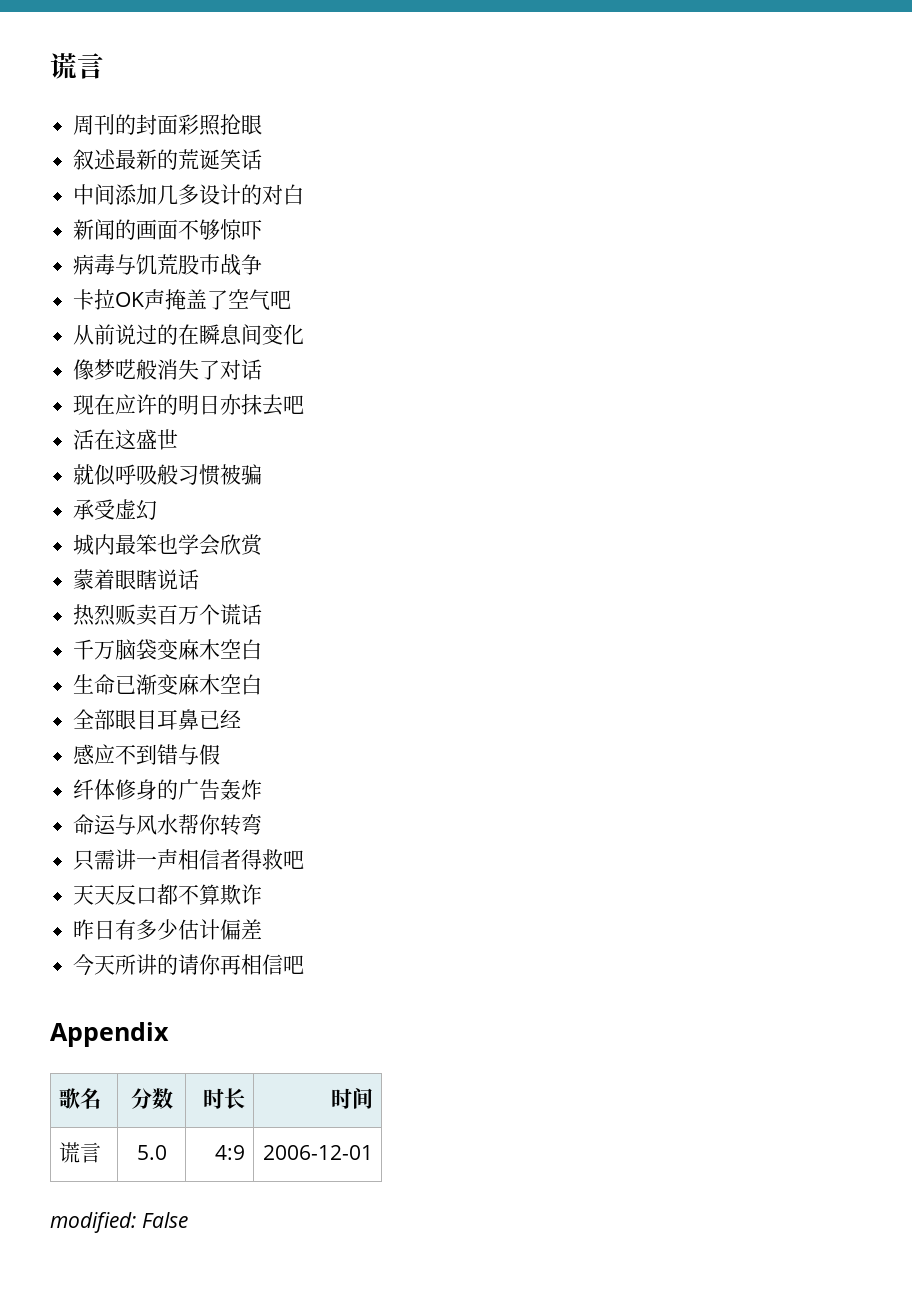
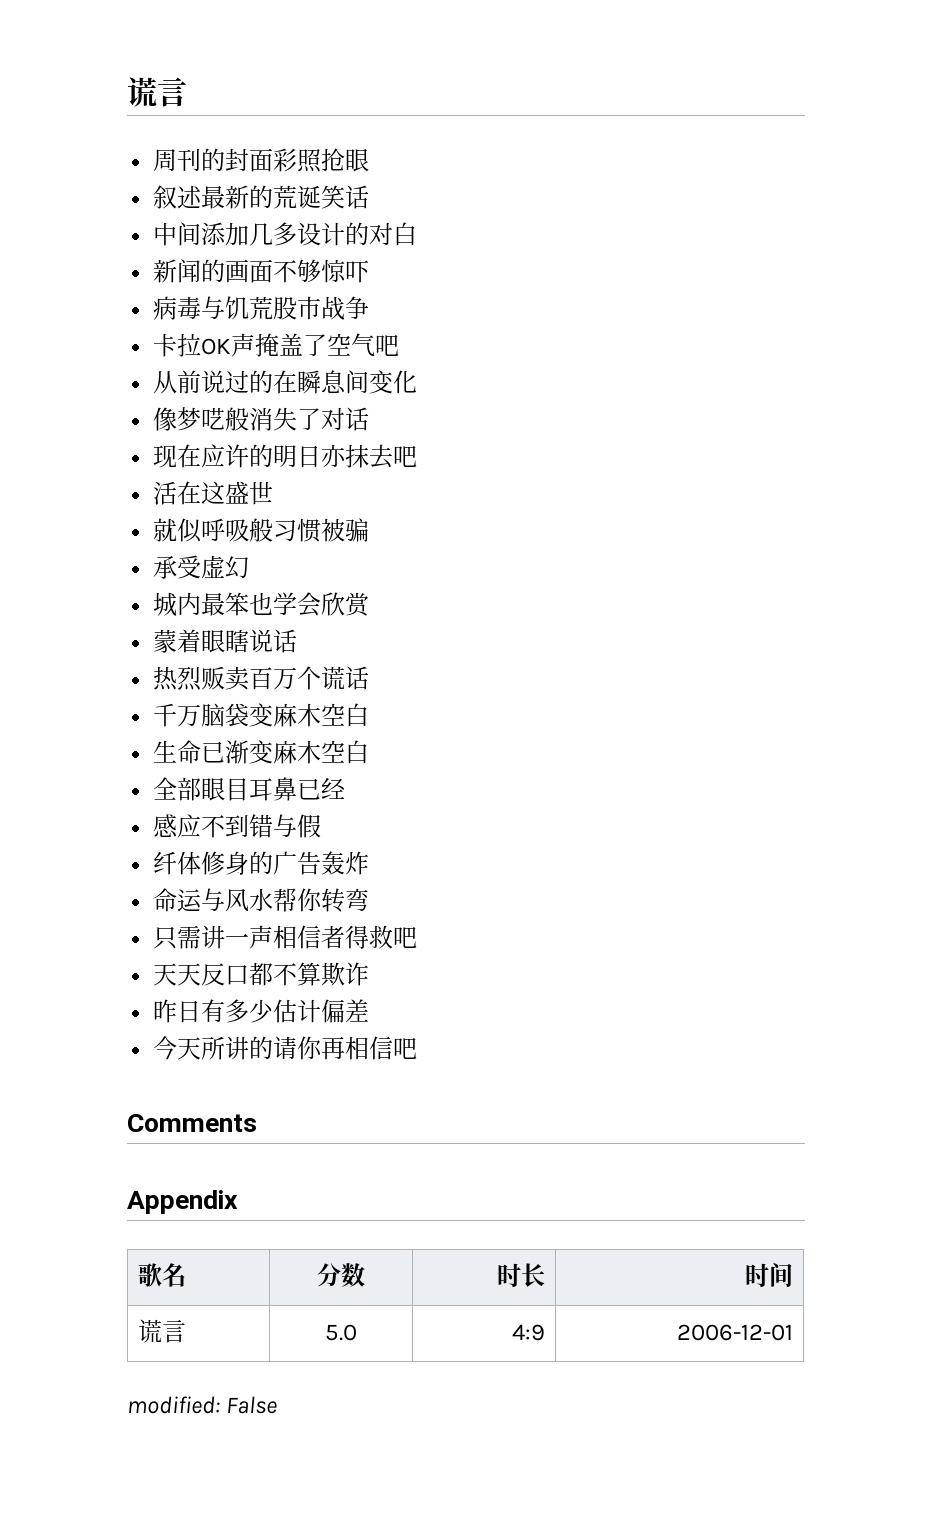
+ Comments

